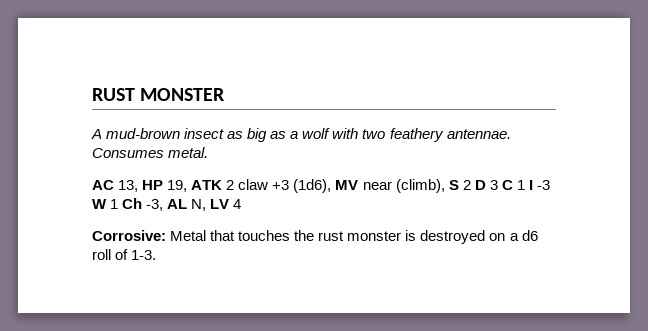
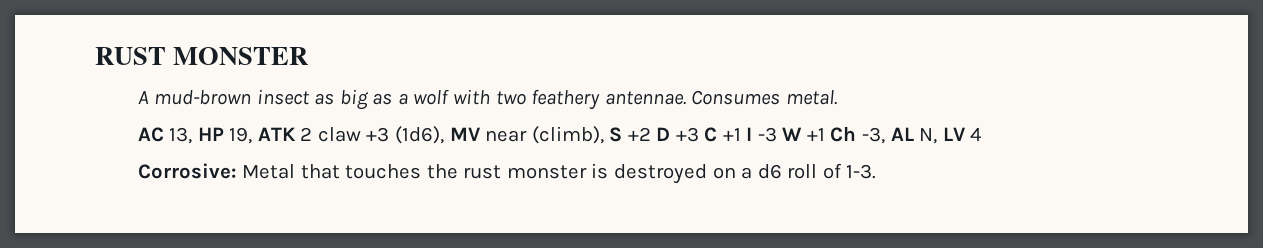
- AC 13, HP 19, ATK 2 claw +3 (1d6), MV near (climb), S 2 D 3 C 1 I -3 W 1 Ch -3, AL N, LV 4
+ AC 13, HP 19, ATK 2 claw +3 (1d6), MV near (climb), S +2 D +3 C +1 I -3 W +1 Ch -3, AL N, LV 4

